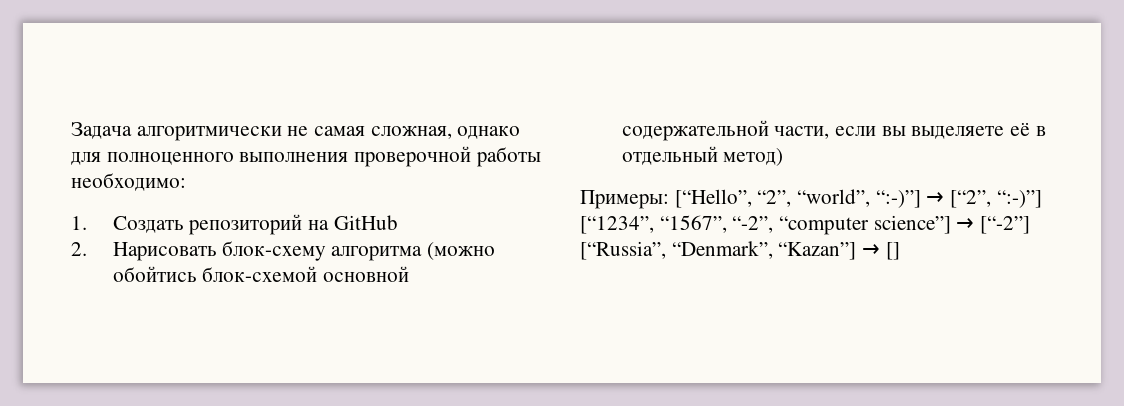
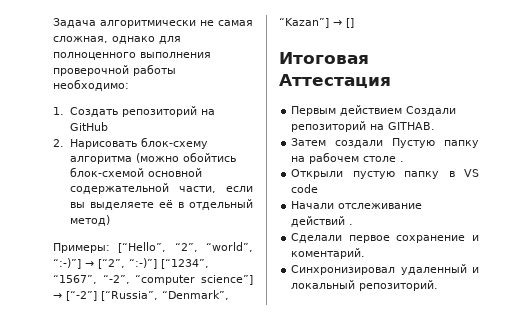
+ Итоговая Аттестация
+ Первым действием Создали репозиторий на GITHAB.
+ Затем создали Пустую папку на рабочем столе .
+ Открыли пустую папку в VS code
+ Начали отслеживание действий .
+ Сделали первое сохранение и коментарий.
+ Синхронизировал удаленный и локальный репозиторий.

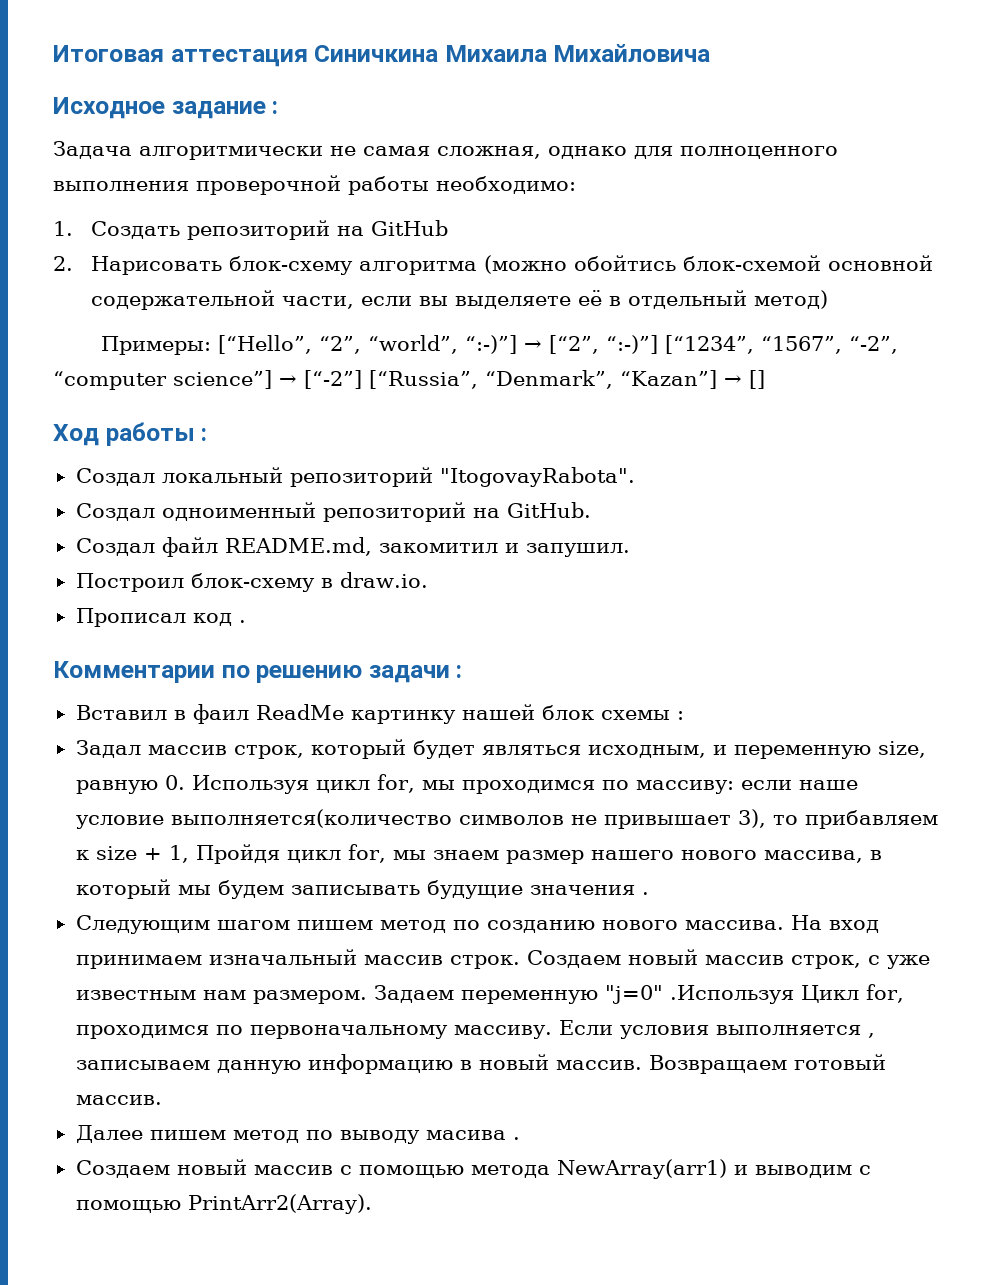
+ Итоговая аттестация Синичкина Михаила Михайловича
+ Исходное задание :
- Итоговая Аттестация
- Первым действием Создали репозиторий на GITHAB.
- Затем создали Пустую папку на рабочем столе .
- Открыли пустую папку в VS code
- Начали отслеживание действий .
- Сделали первое сохранение и коментарий.
- Синхронизировал удаленный и локальный репозиторий.
+ Ход работы :
+ Создал локальный репозиторий "ItogovayRabota".
+ Создал одноименный репозиторий на GitHub.
+ Создал файл README.md, закомитил и запушил.
+ Построил блок-схему в draw.io.
+ Прописал код .
+ Комментарии по решению задачи :
+ Вставил в фаил ReadMe картинку нашей блок схемы :
+ Задал массив строк, который будет являться исходным, и переменную size, равную 0. Используя цикл for, мы проходимся по массиву: если наше условие выполняется(количество символов не привышает 3), то прибавляем к size + 1, Пройдя цикл for, мы знаем размер нашего нового массива, в который мы будем записывать будущие значения .
+ Следующим шагом пишем метод по созданию нового массива. На вход принимаем изначальный массив строк. Создаем новый массив строк, с уже известным нам размером. Задаем переменную "j=0" .Используя Цикл for, проходимся по первоначальному массиву. Если условия выполняется , записываем данную информацию в новый массив. Возвращаем готовый массив.
+ Далее пишем метод по выводу масива .
+ Создаем новый массив с помощью метода NewArray(arr1) и выводим с помощью PrintArr2(Array).

